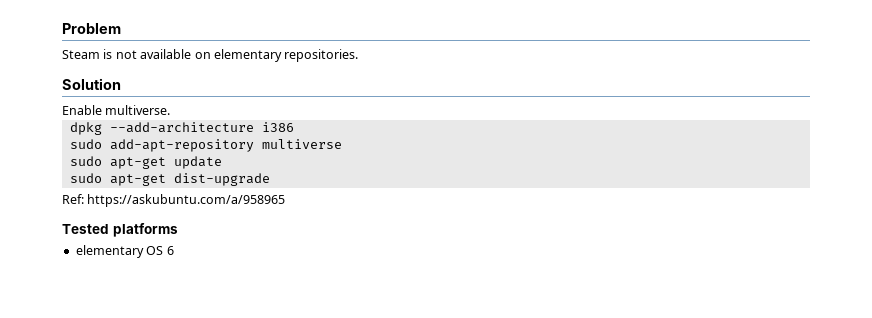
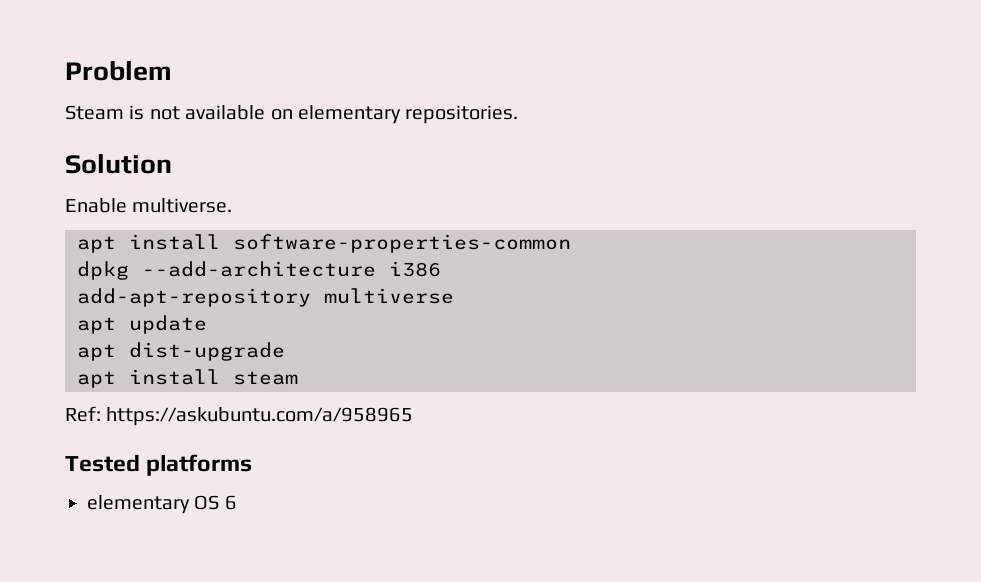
+ apt install software-properties-common
- sudo add-apt-repository multiverse
+ add-apt-repository multiverse
- sudo apt-get update
+ apt update
- sudo apt-get dist-upgrade
+ apt dist-upgrade
+ apt install steam

